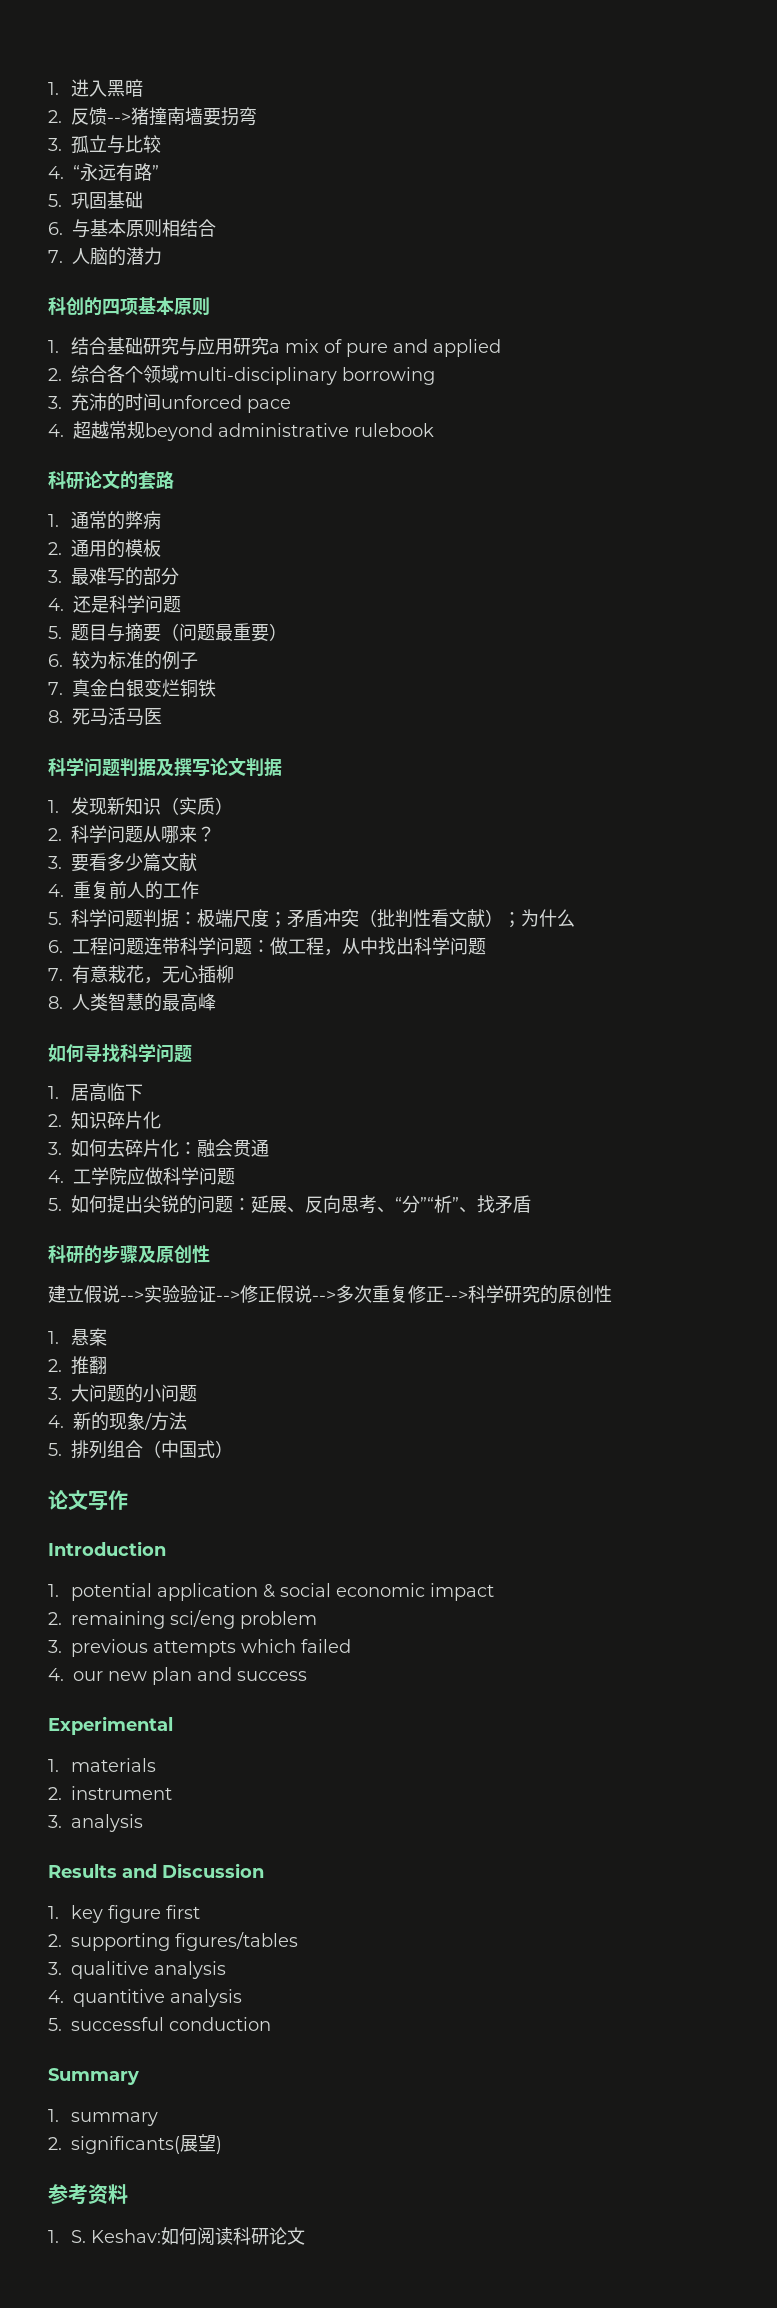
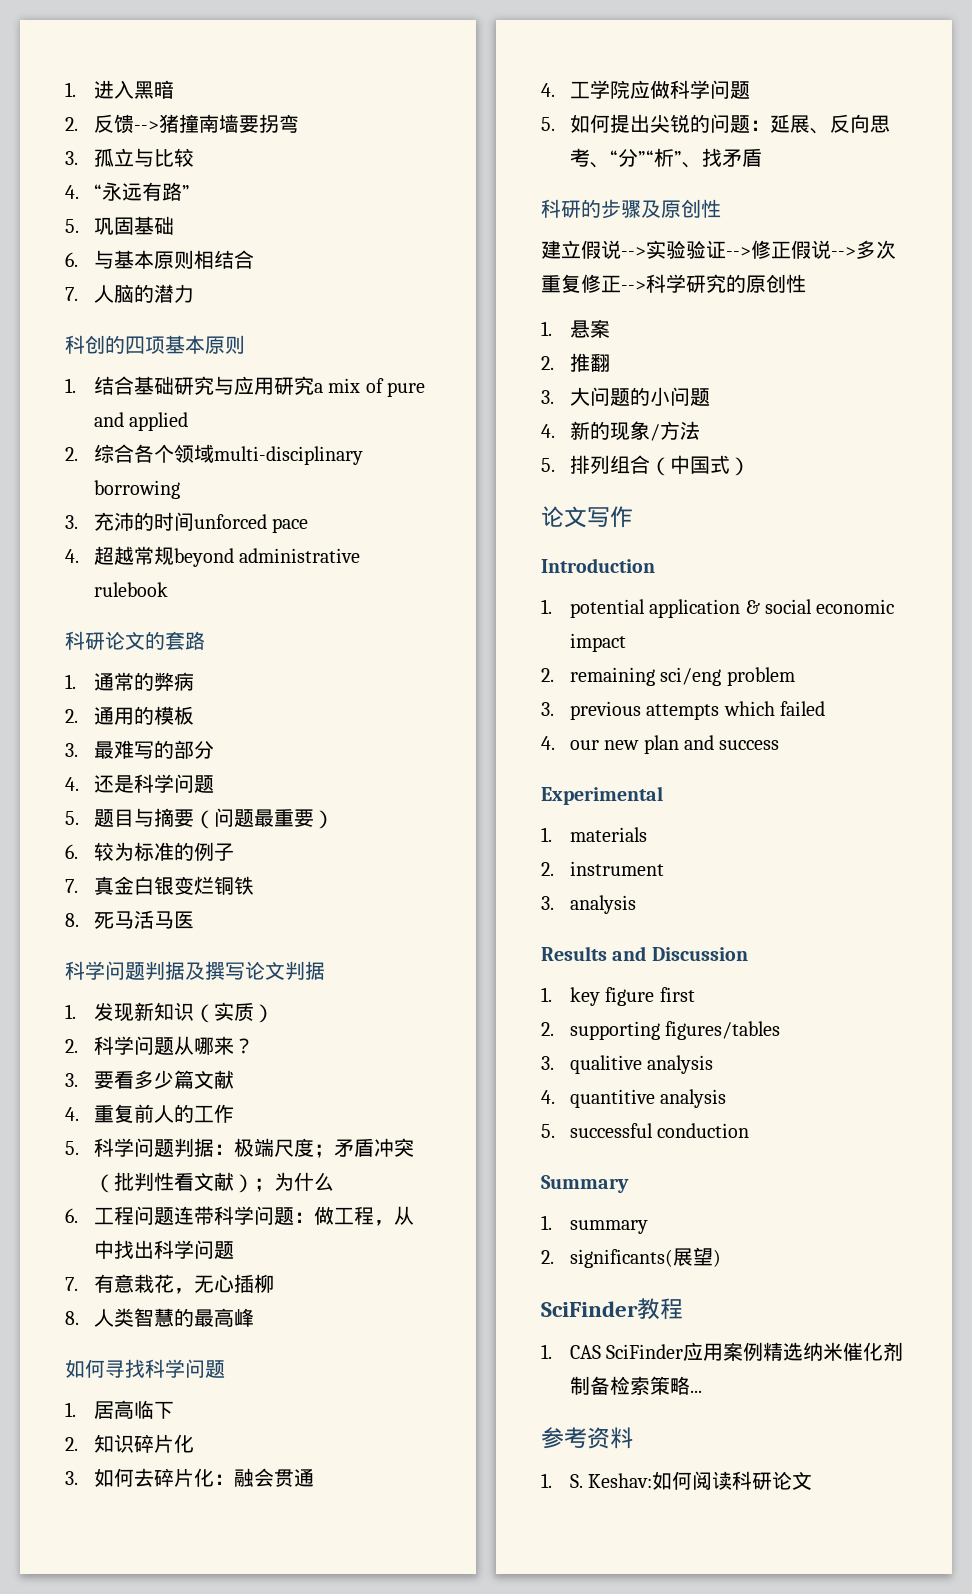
+ SciFinder教程
+ 1. CAS SciFinder应用案例精选纳米催化剂制备检索策略...

